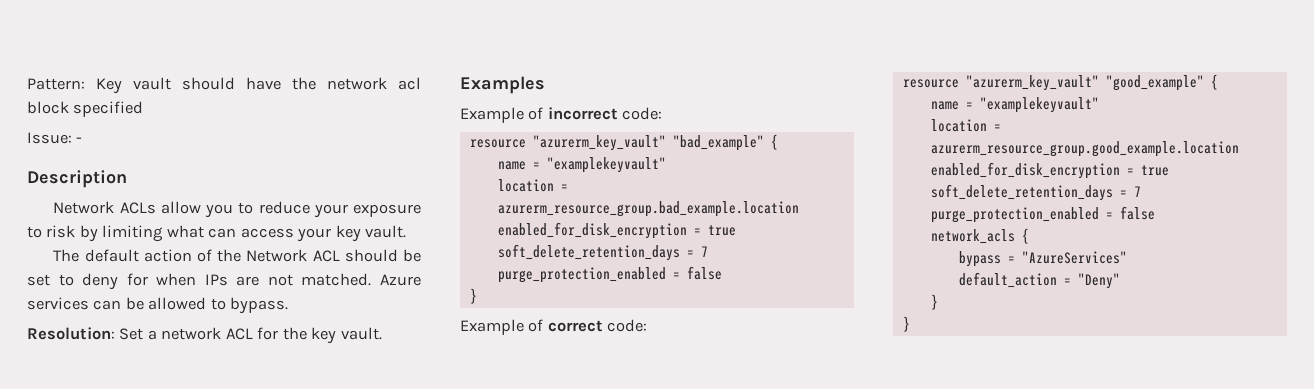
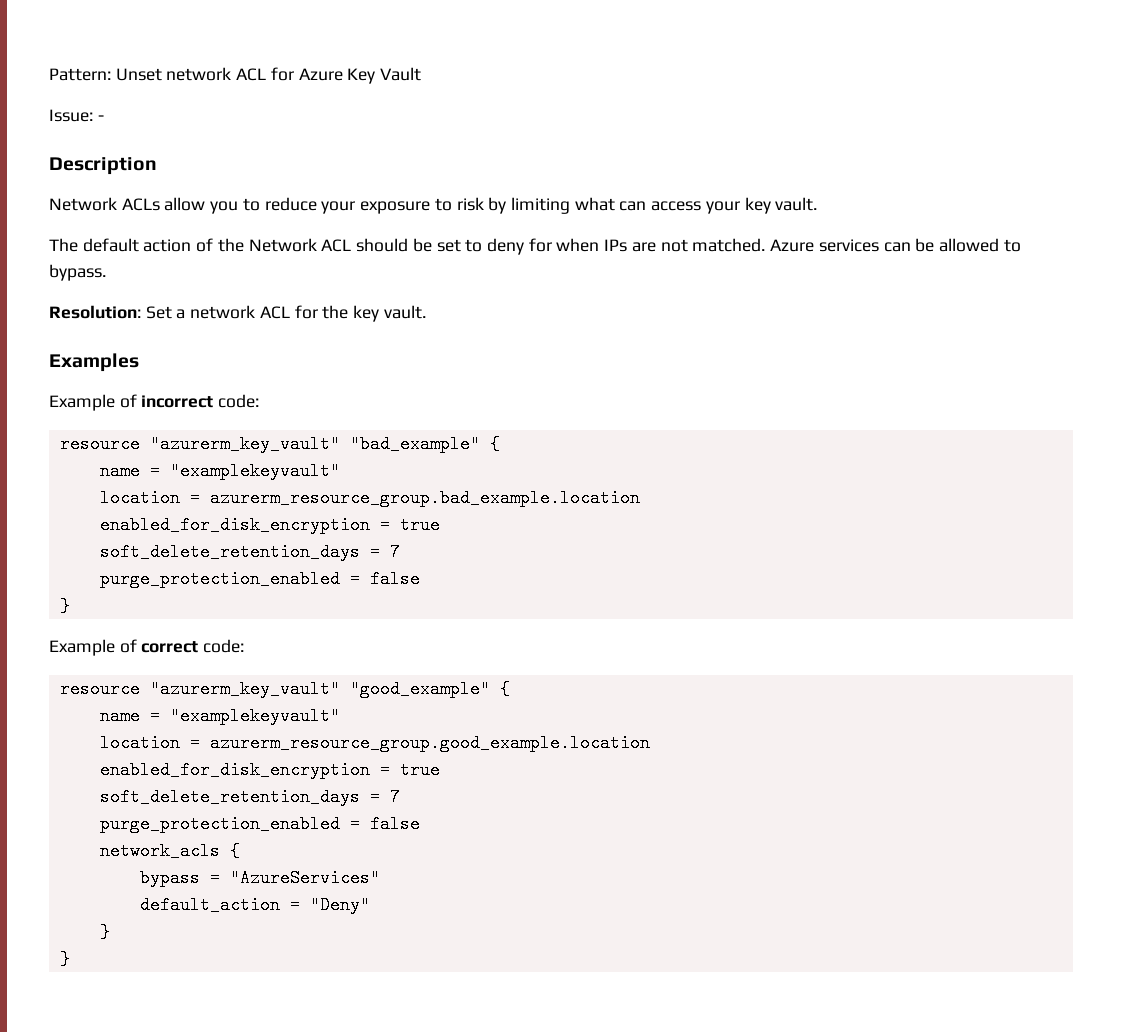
- Pattern: Key vault should have the network acl block specified
+ Pattern: Unset network ACL for Azure Key Vault

